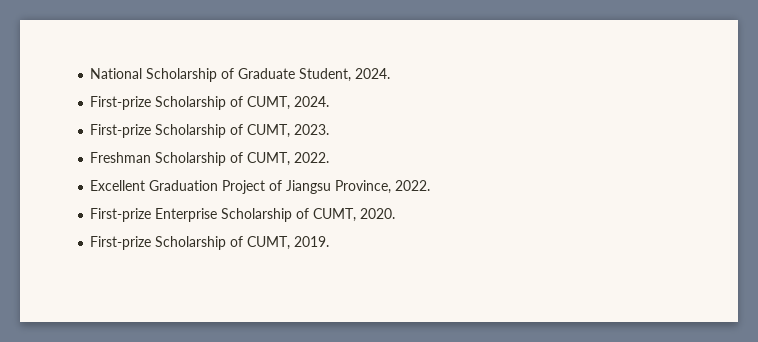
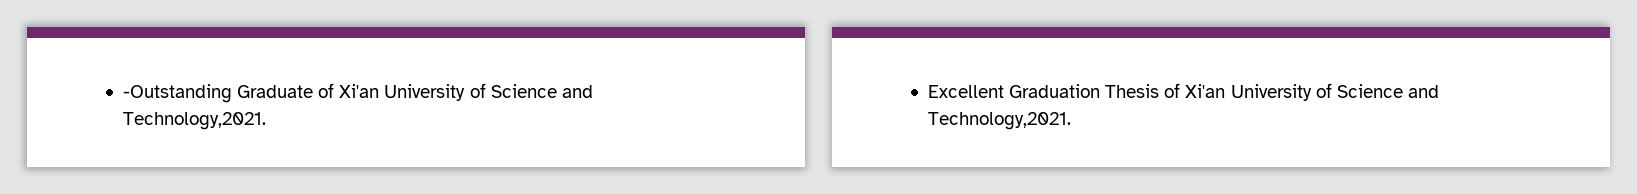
- National Scholarship of Graduate Student, 2024.
- First-prize Scholarship of CUMT, 2024.
- First-prize Scholarship of CUMT, 2023.
- Freshman Scholarship of CUMT, 2022.
- Excellent Graduation Project of Jiangsu Province, 2022.
- First-prize Enterprise Scholarship of CUMT, 2020.
- First-prize Scholarship of CUMT, 2019.
+ -Outstanding Graduate of Xi'an University of Science and Technology,2021.
+ Excellent Graduation Thesis of Xi'an University of Science and Technology,2021.

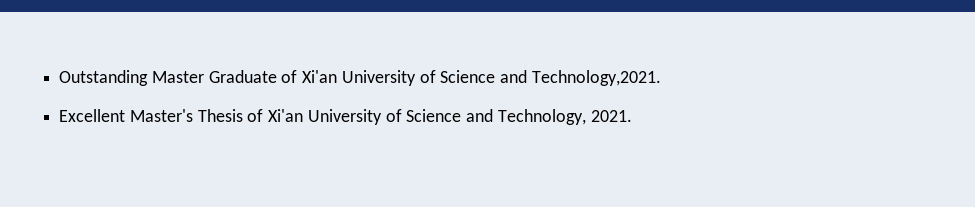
- -Outstanding Graduate of Xi'an University of Science and Technology,2021.
+ Outstanding Master Graduate of Xi'an University of Science and Technology,2021.
- Excellent Graduation Thesis of Xi'an University of Science and Technology,2021.
+ Excellent Master's Thesis of Xi'an University of Science and Technology, 2021.

